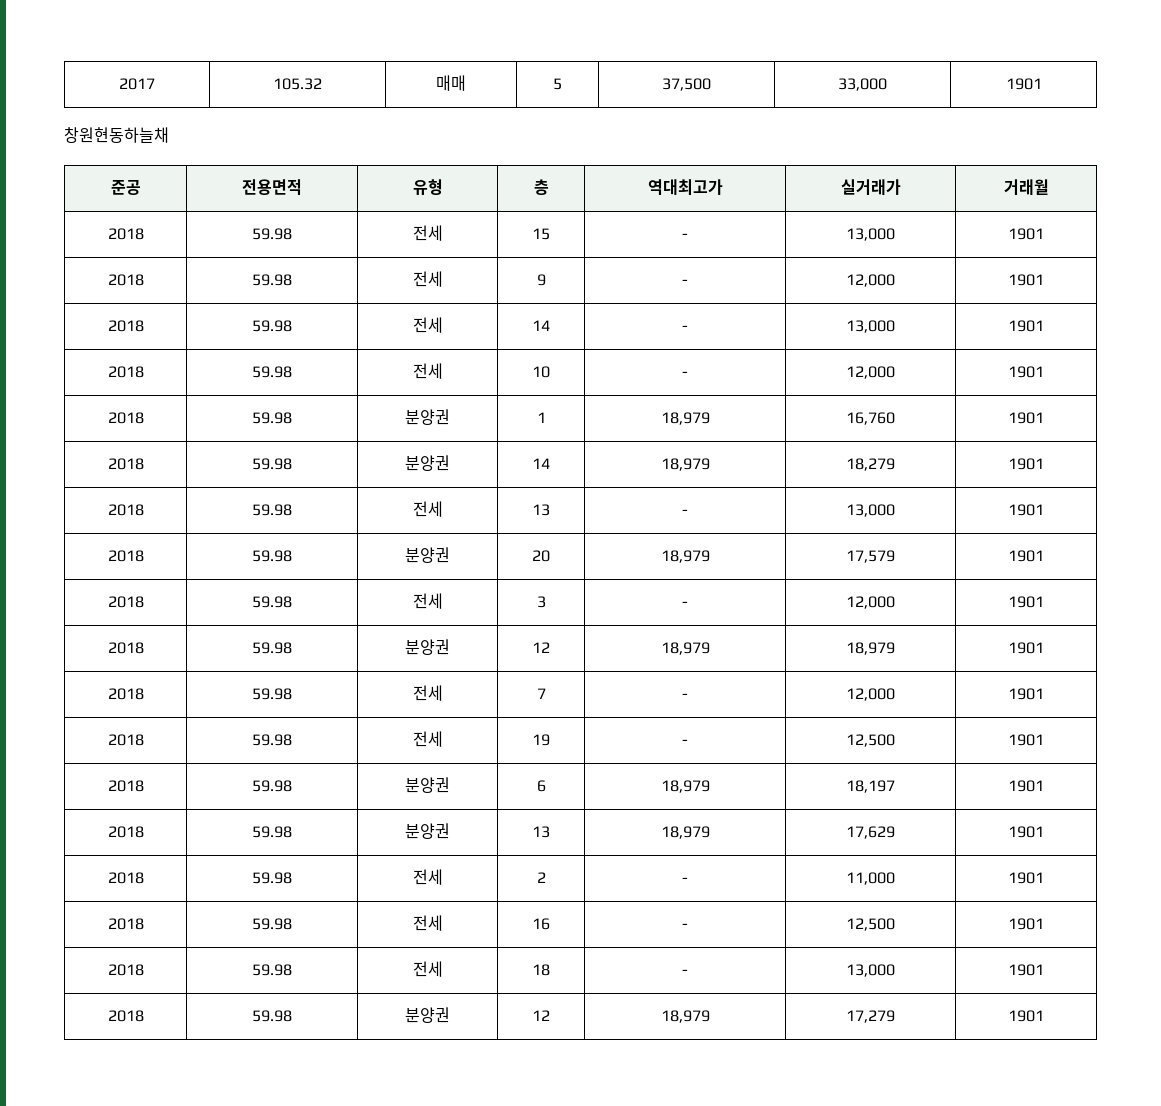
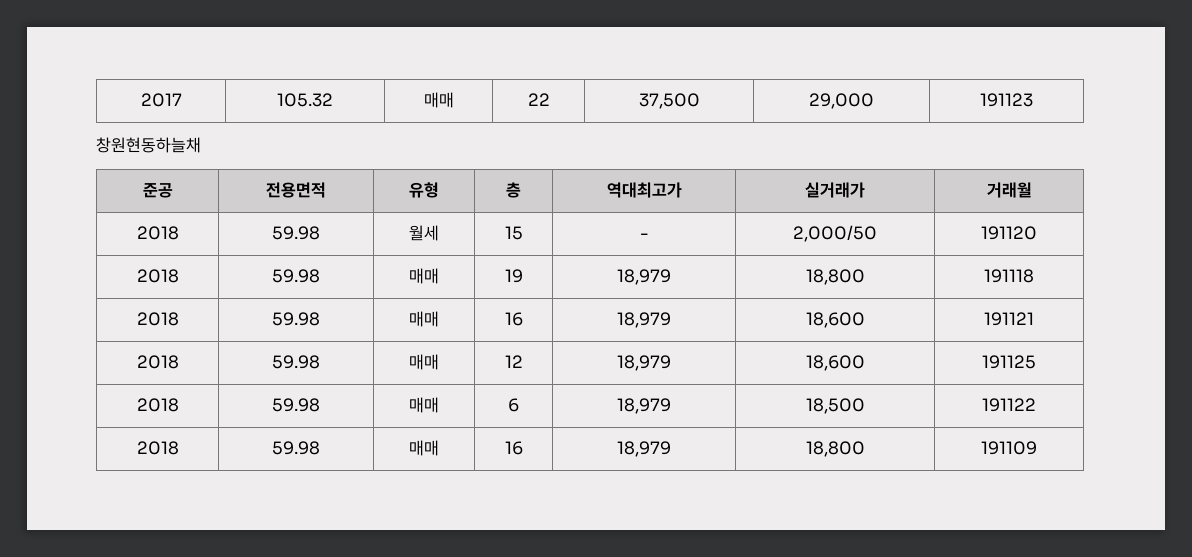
- 2017 | 105.32 | 매매 | 5 | 37,500 | 33,000 | 1901
+ 2017 | 105.32 | 매매 | 22 | 37,500 | 29,000 | 191123
- 2018 | 59.98 | 전세 | 15 | - | 13,000 | 1901
- 2018 | 59.98 | 전세 | 9 | - | 12,000 | 1901
- 2018 | 59.98 | 전세 | 14 | - | 13,000 | 1901
- 2018 | 59.98 | 전세 | 10 | - | 12,000 | 1901
- 2018 | 59.98 | 분양권 | 1 | 18,979 | 16,760 | 1901
- 2018 | 59.98 | 분양권 | 14 | 18,979 | 18,279 | 1901
- 2018 | 59.98 | 전세 | 13 | - | 13,000 | 1901
- 2018 | 59.98 | 분양권 | 20 | 18,979 | 17,579 | 1901
- 2018 | 59.98 | 전세 | 3 | - | 12,000 | 1901
- 2018 | 59.98 | 분양권 | 12 | 18,979 | 18,979 | 1901
- 2018 | 59.98 | 전세 | 7 | - | 12,000 | 1901
- 2018 | 59.98 | 전세 | 19 | - | 12,500 | 1901
- 2018 | 59.98 | 분양권 | 6 | 18,979 | 18,197 | 1901
- 2018 | 59.98 | 분양권 | 13 | 18,979 | 17,629 | 1901
- 2018 | 59.98 | 전세 | 2 | - | 11,000 | 1901
- 2018 | 59.98 | 전세 | 16 | - | 12,500 | 1901
- 2018 | 59.98 | 전세 | 18 | - | 13,000 | 1901
- 2018 | 59.98 | 분양권 | 12 | 18,979 | 17,279 | 1901
+ 2018 | 59.98 | 월세 | 15 | - | 2,000/50 | 191120
+ 2018 | 59.98 | 매매 | 19 | 18,979 | 18,800 | 191118
+ 2018 | 59.98 | 매매 | 16 | 18,979 | 18,600 | 191121
+ 2018 | 59.98 | 매매 | 12 | 18,979 | 18,600 | 191125
+ 2018 | 59.98 | 매매 | 6 | 18,979 | 18,500 | 191122
+ 2018 | 59.98 | 매매 | 16 | 18,979 | 18,800 | 191109

